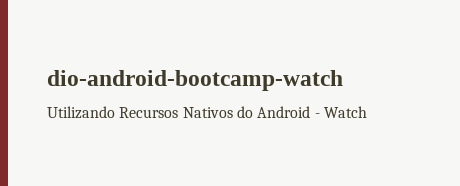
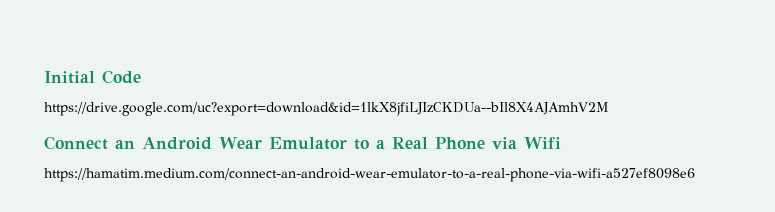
- dio-android-bootcamp-watch
- Utilizando Recursos Nativos do Android - Watch
+ Initial Code
+ https://drive.google.com/uc?export=download&id=1lkX8jfiLJIzCKDUa--bIl8X4AJAmhV2M
+ Connect an Android Wear Emulator to a Real Phone via Wifi
+ https://hamatim.medium.com/connect-an-android-wear-emulator-to-a-real-phone-via-wifi-a527ef8098e6

